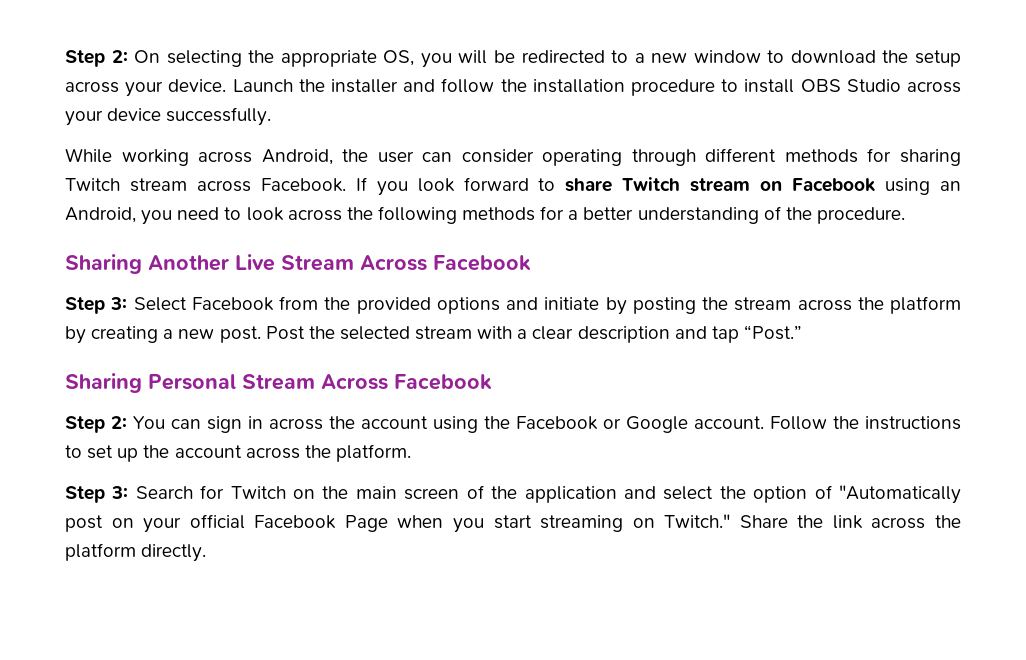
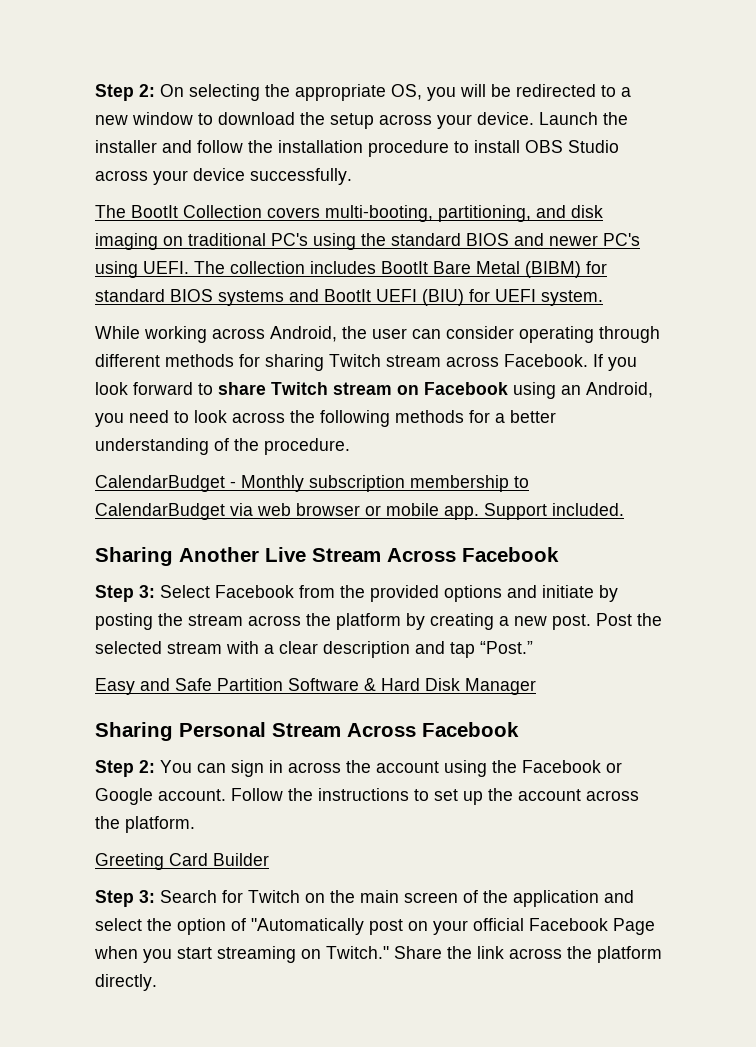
+ The BootIt Collection covers multi-booting, partitioning, and disk imaging on traditional PC's using the standard BIOS and newer PC's using UEFI. The collection includes BootIt Bare Metal (BIBM) for standard BIOS systems and BootIt UEFI (BIU) for UEFI system.
+ CalendarBudget - Monthly subscription membership to CalendarBudget via web browser or mobile app. Support included.
+ Easy and Safe Partition Software & Hard Disk Manager
+ Greeting Card Builder

